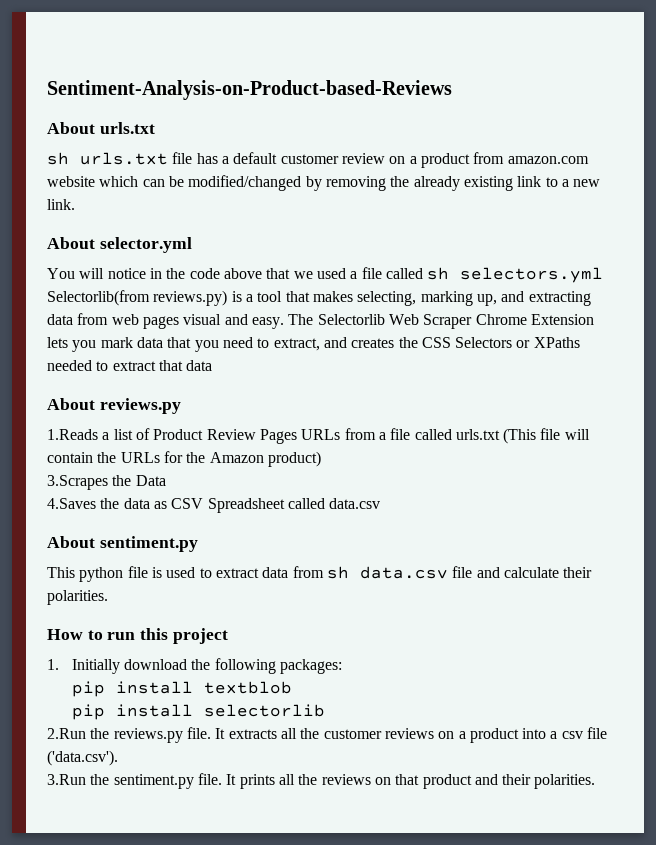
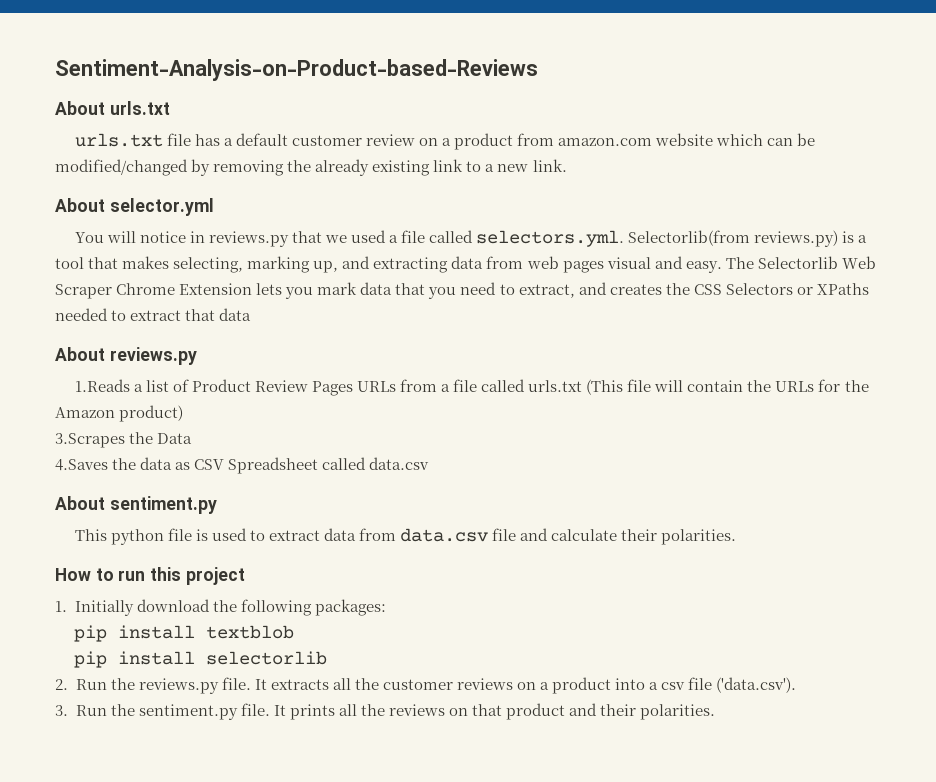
- sh urls.txt file has a default customer review on a product from amazon.com website which can be modified/changed by removing the already existing link to a new link.
+ urls.txt file has a default customer review on a product from amazon.com website which can be modified/changed by removing the already existing link to a new link.
- You will notice in the code above that we used a file called sh selectors.yml Selectorlib(from reviews.py) is a tool that makes selecting, marking up, and extracting data from web pages visual and easy.
+ You will notice in reviews.py that we used a file called selectors.yml. Selectorlib(from reviews.py) is a tool that makes selecting, marking up, and extracting data from web pages visual and easy.
- This python file is used to extract data from sh data.csv file and calculate their polarities.
+ This python file is used to extract data from data.csv file and calculate their polarities.
- 2.Run the reviews.py file.
+ 2. Run the reviews.py file.
- 3.Run the sentiment.py file.
+ 3. Run the sentiment.py file.

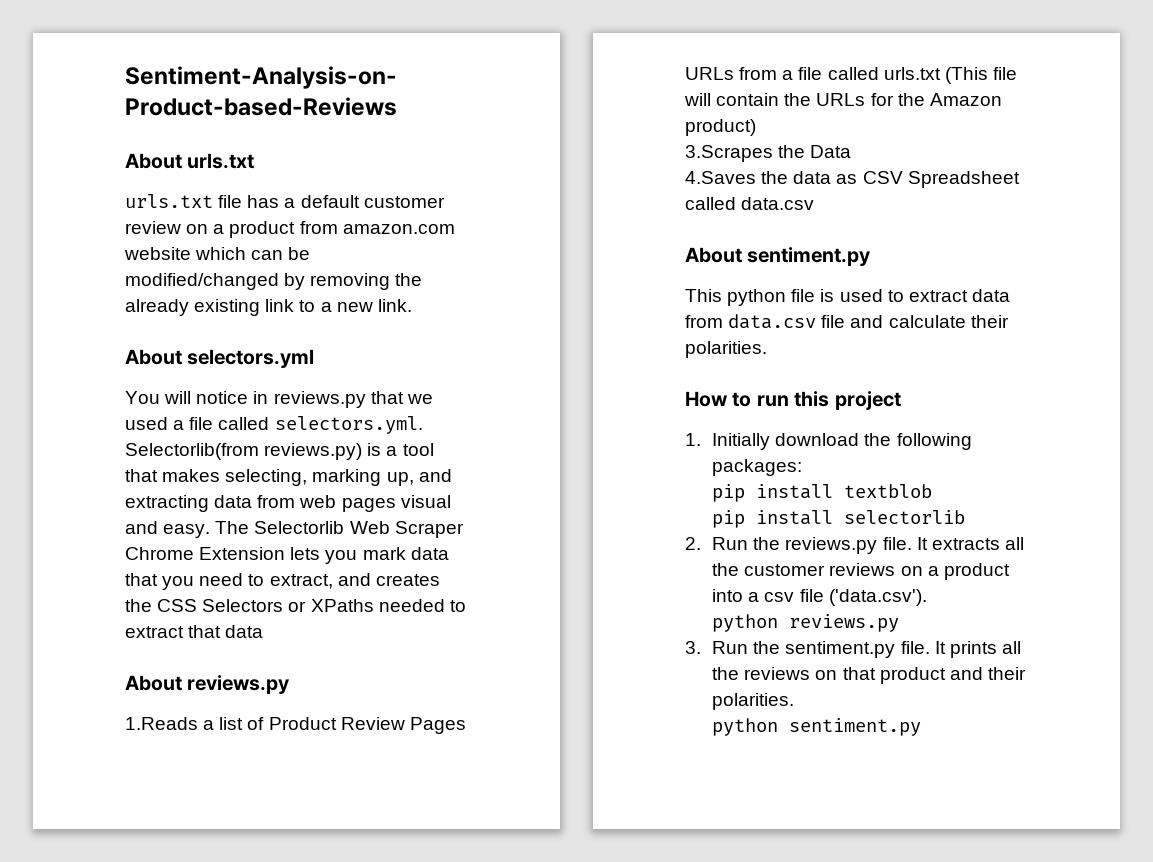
- About selector.yml
+ About selectors.yml
+ python reviews.py
+ python sentiment.py

